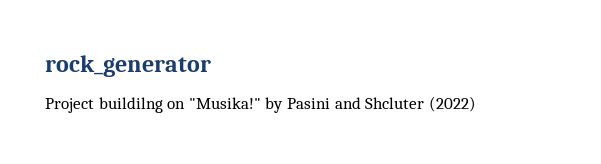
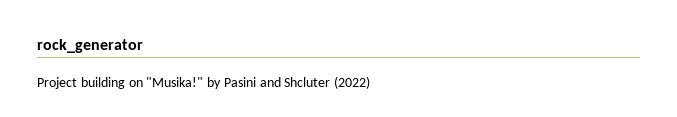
- Project buildilng on "Musika!" by Pasini and Shcluter (2022)
+ Project building on "Musika!" by Pasini and Shcluter (2022)

